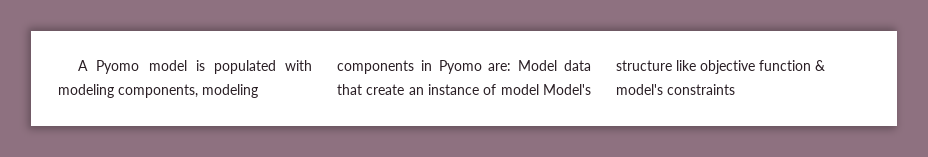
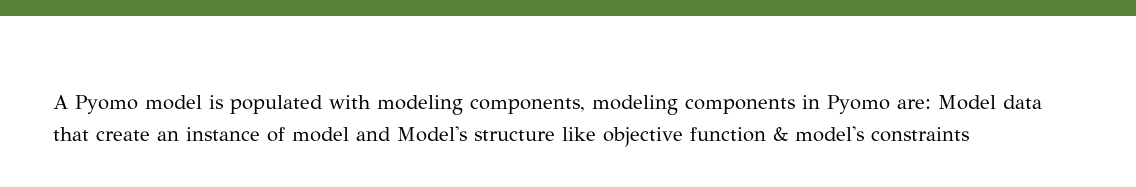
- A Pyomo model is populated with modeling components, modeling components in Pyomo are: Model data that create an instance of model Model's structure like objective function & model's constraints
+ A Pyomo model is populated with modeling components, modeling components in Pyomo are: Model data that create an instance of model and Model's structure like objective function & model's constraints

